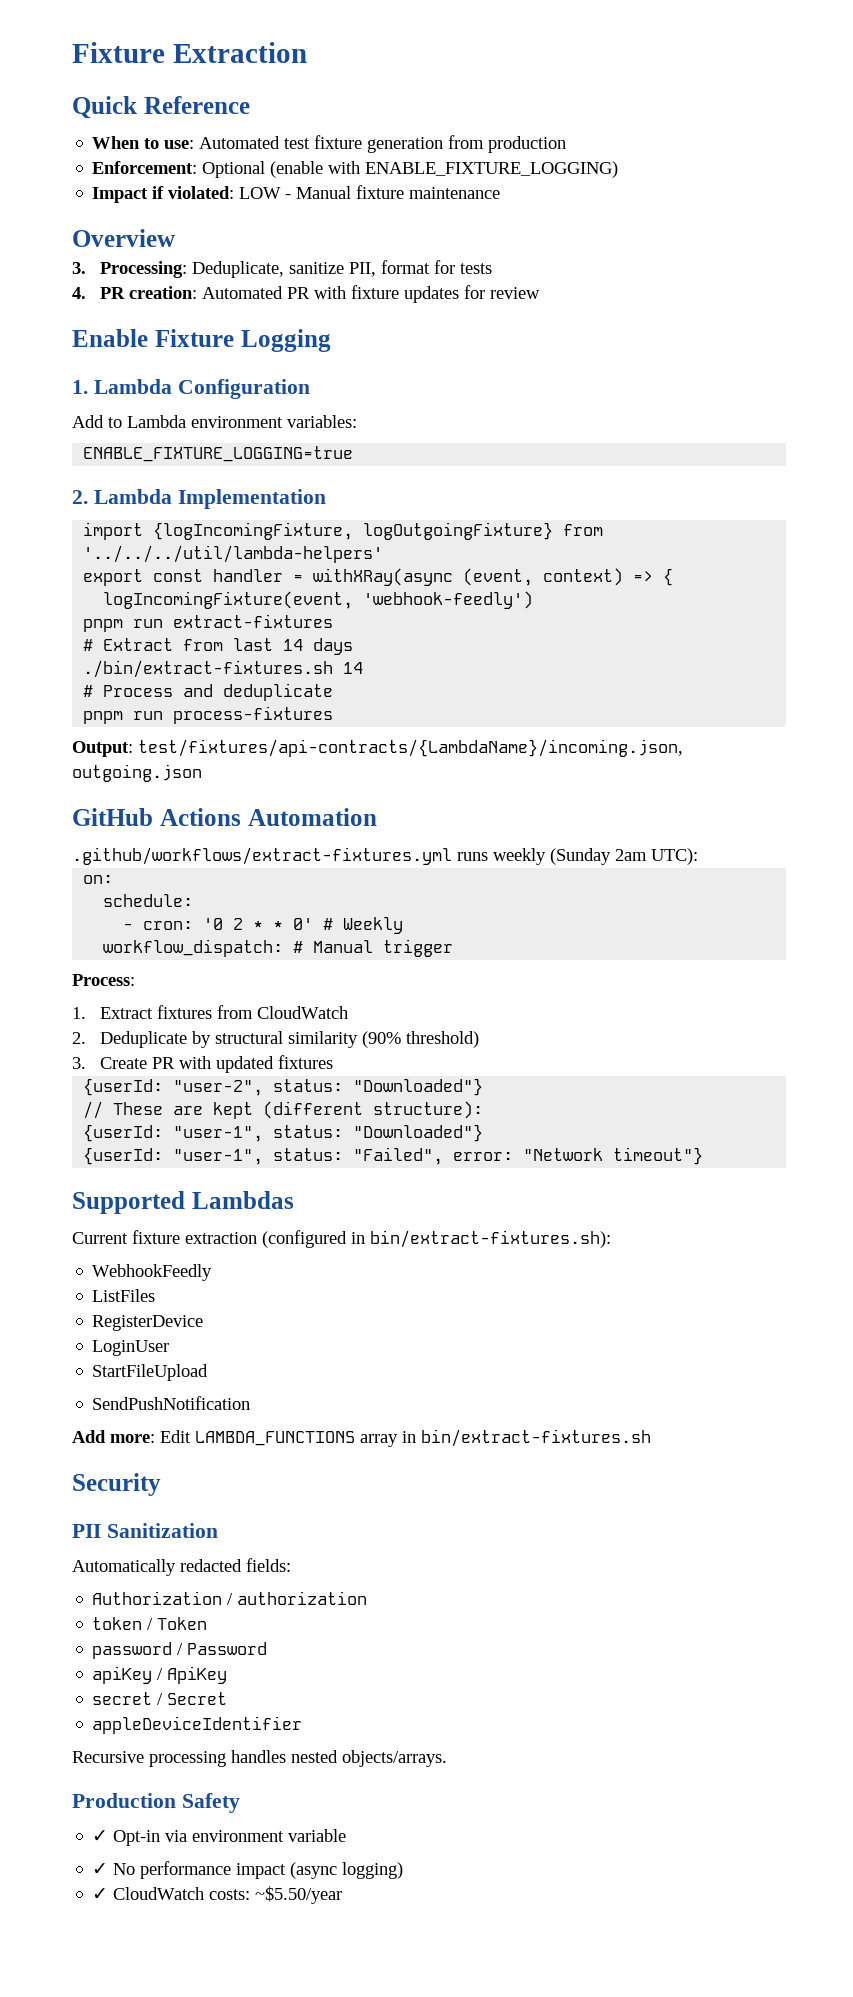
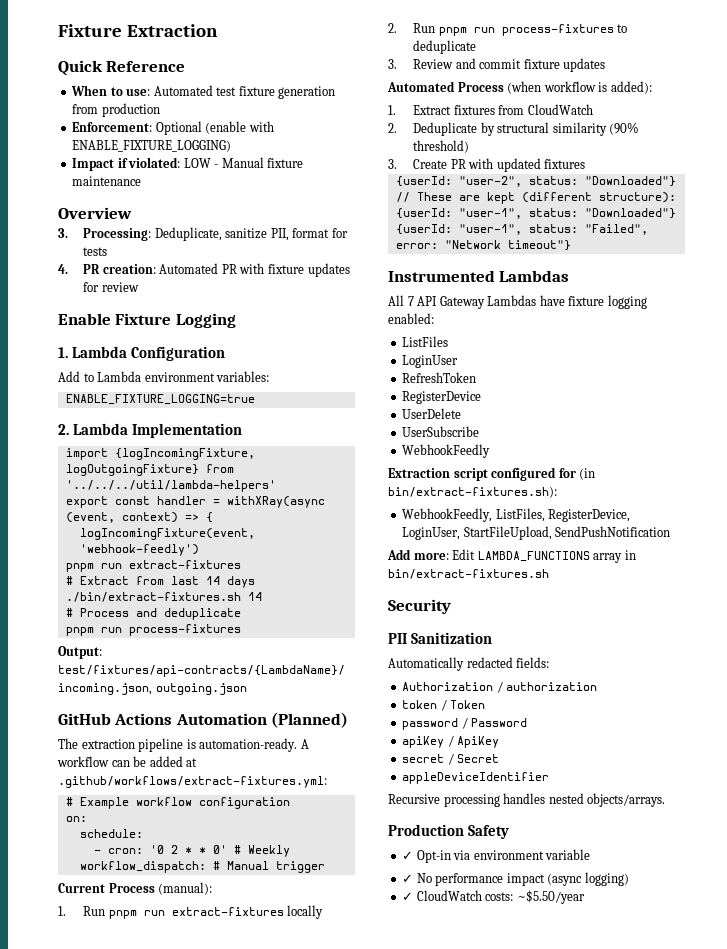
- GitHub Actions Automation
- .github/workflows/extract-fixtures.yml runs weekly (Sunday 2am UTC):
+ GitHub Actions Automation (Planned)
+ The extraction pipeline is automation-ready. A workflow can be added at .github/workflows/extract-fixtures.yml:
+ # Example workflow configuration
- Process:
+ Current Process (manual):
+ 1. Run pnpm run extract-fixtures locally
+ 2. Run pnpm run process-fixtures to deduplicate
+ 3. Review and commit fixture updates
+ Automated Process (when workflow is added):
- Supported Lambdas
+ Instrumented Lambdas
- Current fixture extraction (configured in bin/extract-fixtures.sh):
+ All 7 API Gateway Lambdas have fixture logging enabled:
+ ListFiles
+ LoginUser
+ RefreshToken
+ RegisterDevice
+ UserDelete
+ UserSubscribe
  WebhookFeedly
- ListFiles
- RegisterDevice
- LoginUser
- StartFileUpload
- SendPushNotification
+ Extraction script configured for (in bin/extract-fixtures.sh):
+ WebhookFeedly, ListFiles, RegisterDevice, LoginUser, StartFileUpload, SendPushNotification

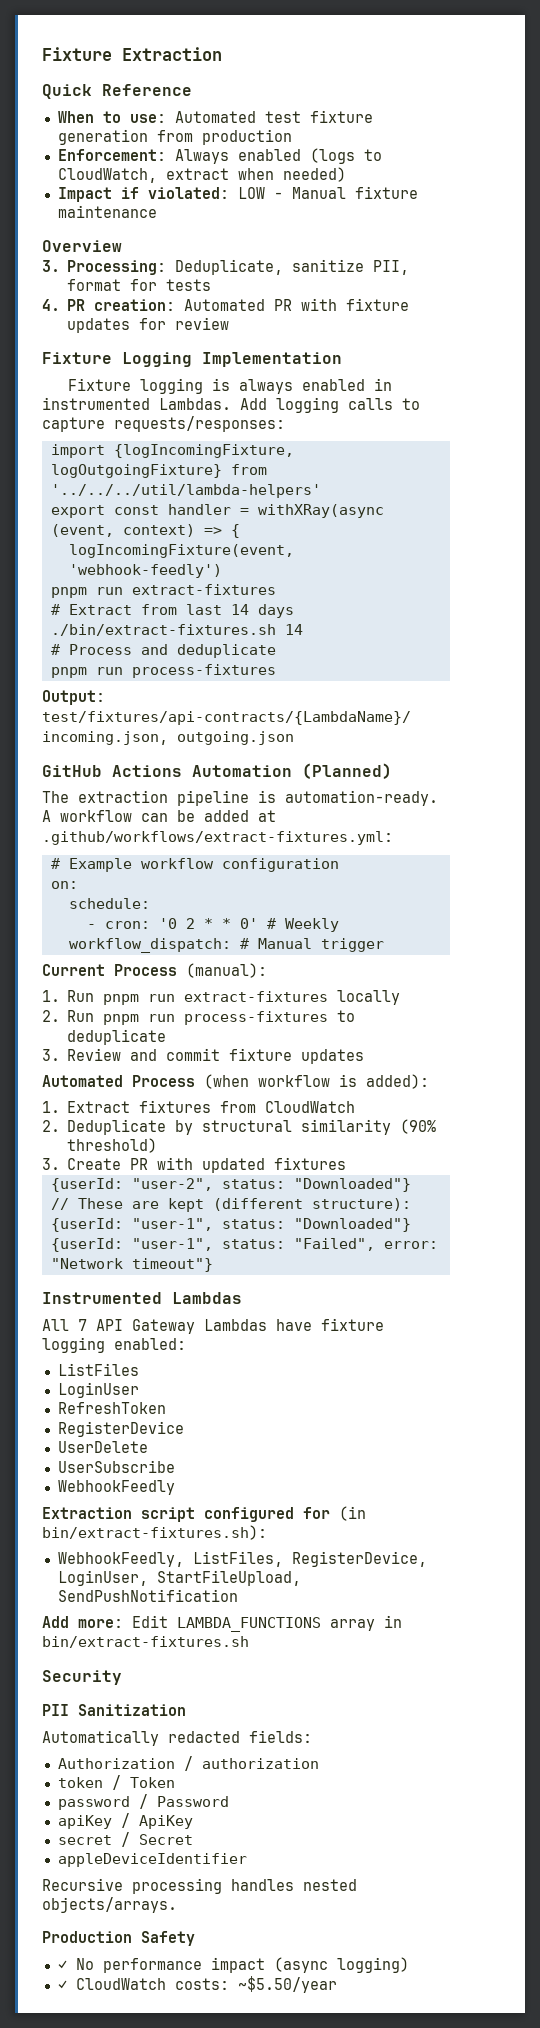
- Enforcement: Optional (enable with ENABLE_FIXTURE_LOGGING)
+ Enforcement: Always enabled (logs to CloudWatch, extract when needed)
- Enable Fixture Logging
- 1. Lambda Configuration
- Add to Lambda environment variables:
- ENABLE_FIXTURE_LOGGING=true
- 2. Lambda Implementation
+ Fixture Logging Implementation
+ Fixture logging is always enabled in instrumented Lambdas. Add logging calls to capture requests/responses:
- ✓ Opt-in via environment variable

